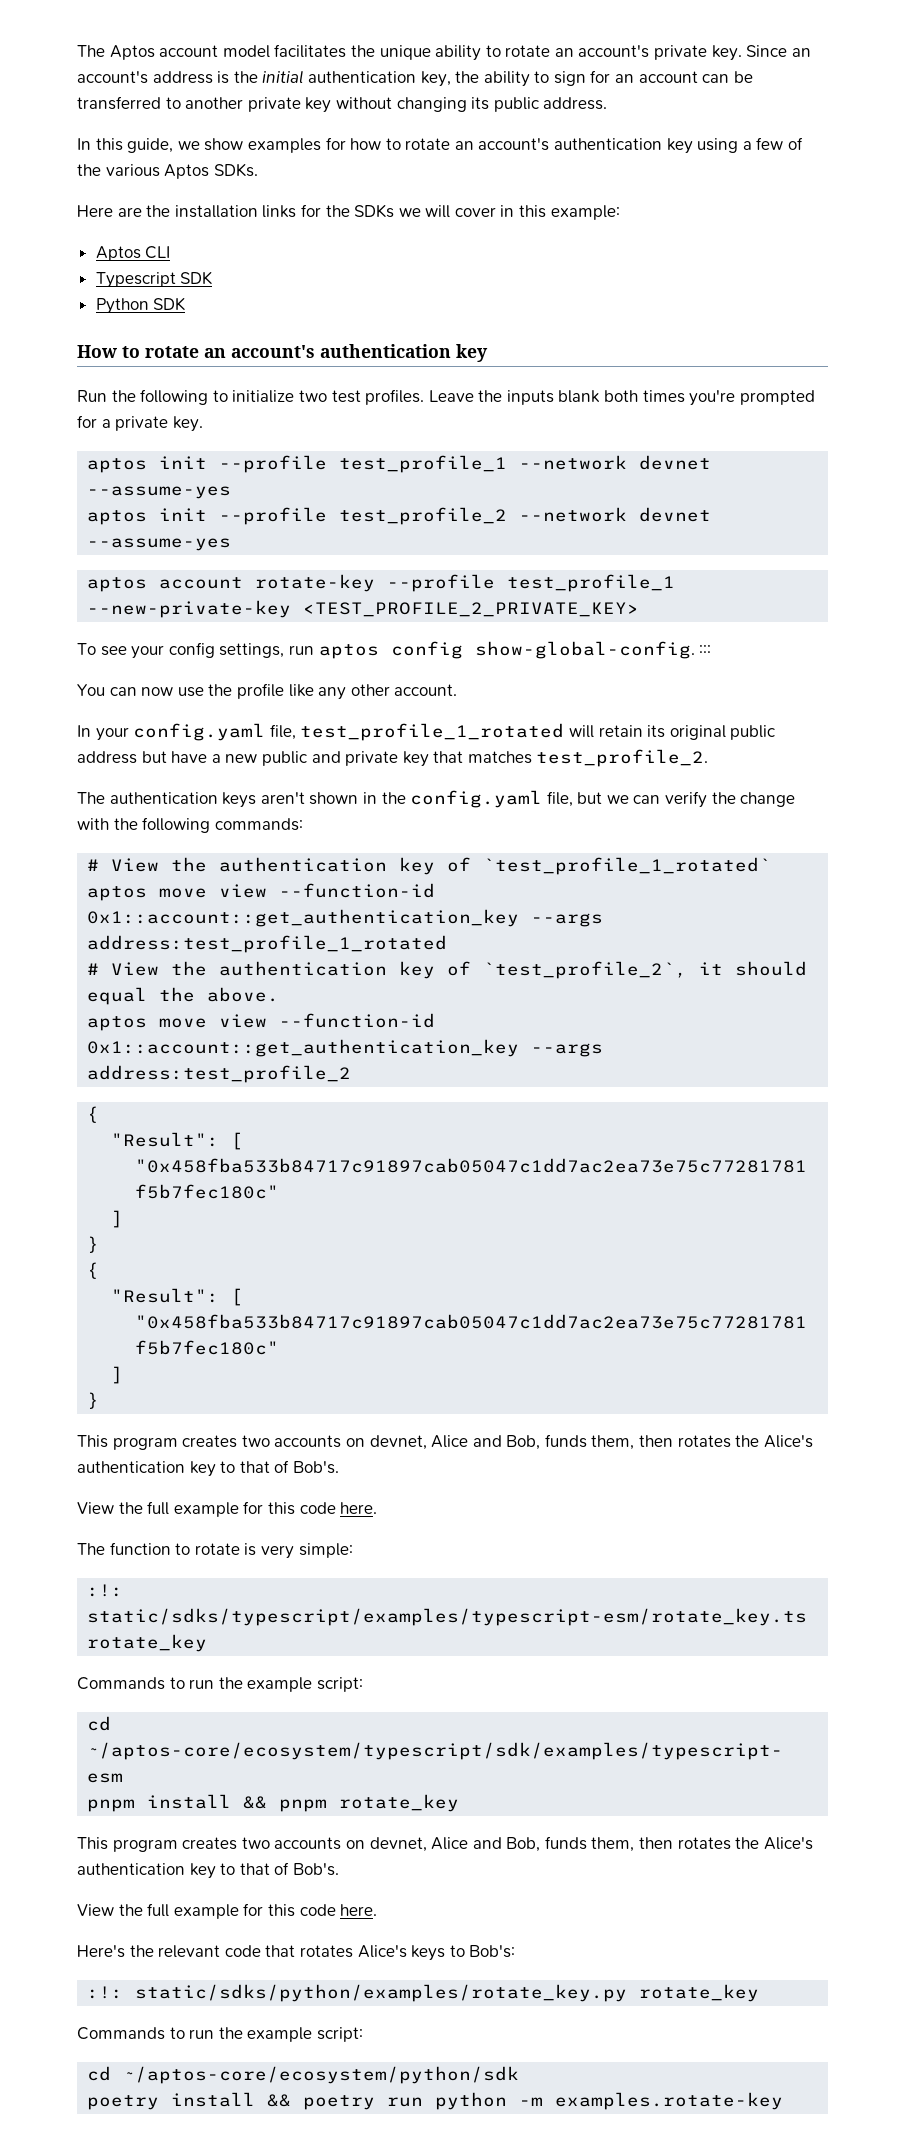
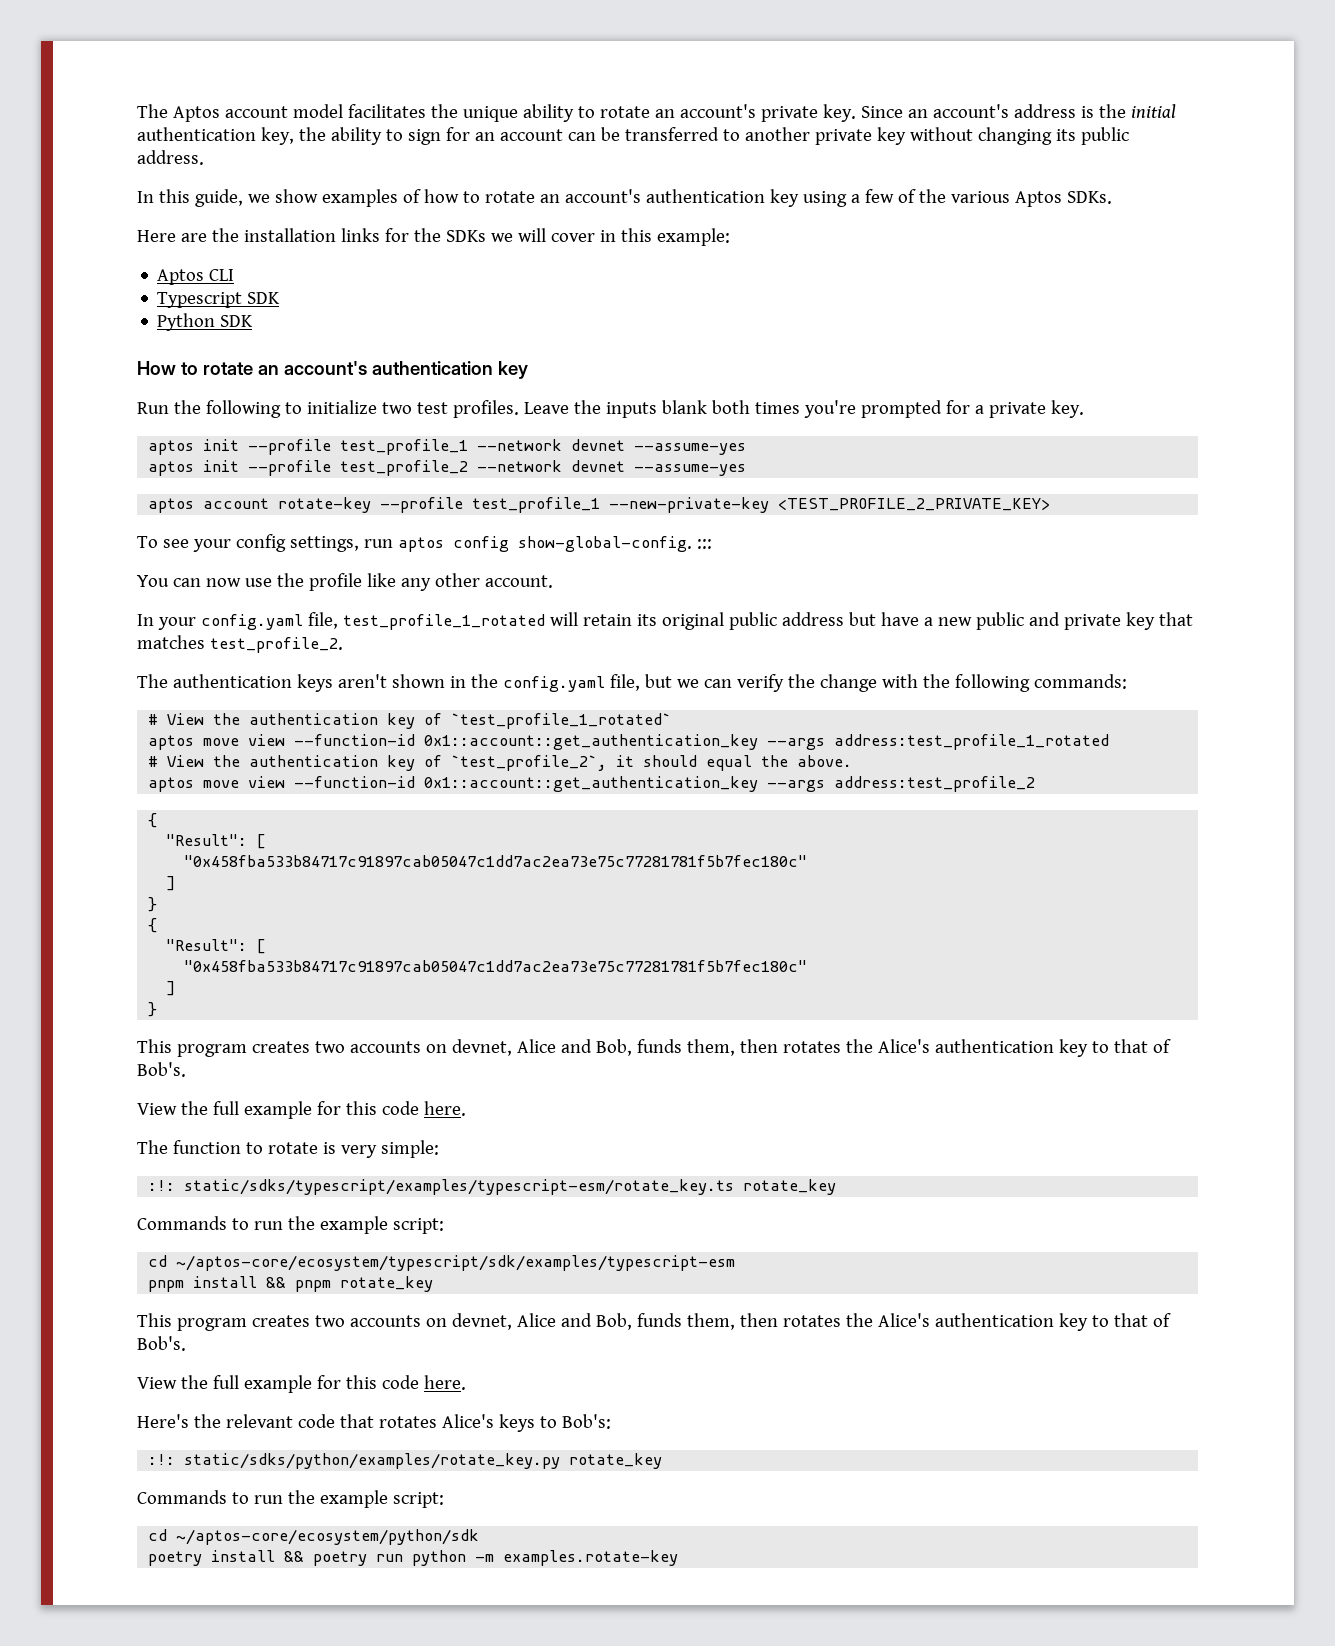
- In this guide, we show examples for how to rotate an account's authentication key using a few of the various Aptos SDKs.
+ In this guide, we show examples of how to rotate an account's authentication key using a few of the various Aptos SDKs.

